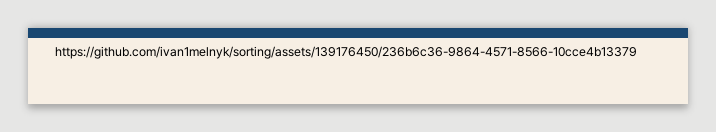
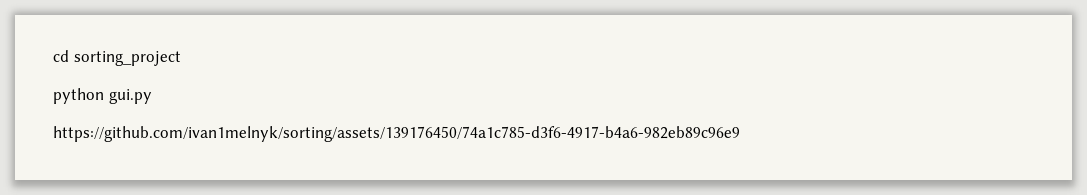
- https://github.com/ivan1melnyk/sorting/assets/139176450/236b6c36-9864-4571-8566-10cce4b13379
+ cd sorting_project
+ python gui.py
+ https://github.com/ivan1melnyk/sorting/assets/139176450/74a1c785-d3f6-4917-b4a6-982eb89c96e9

